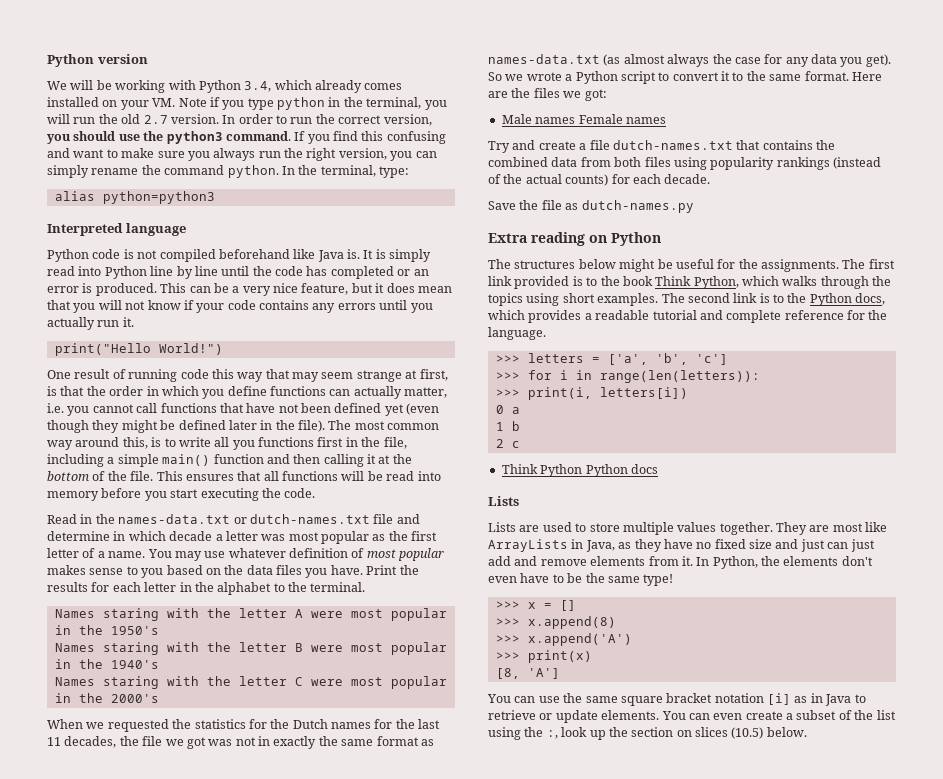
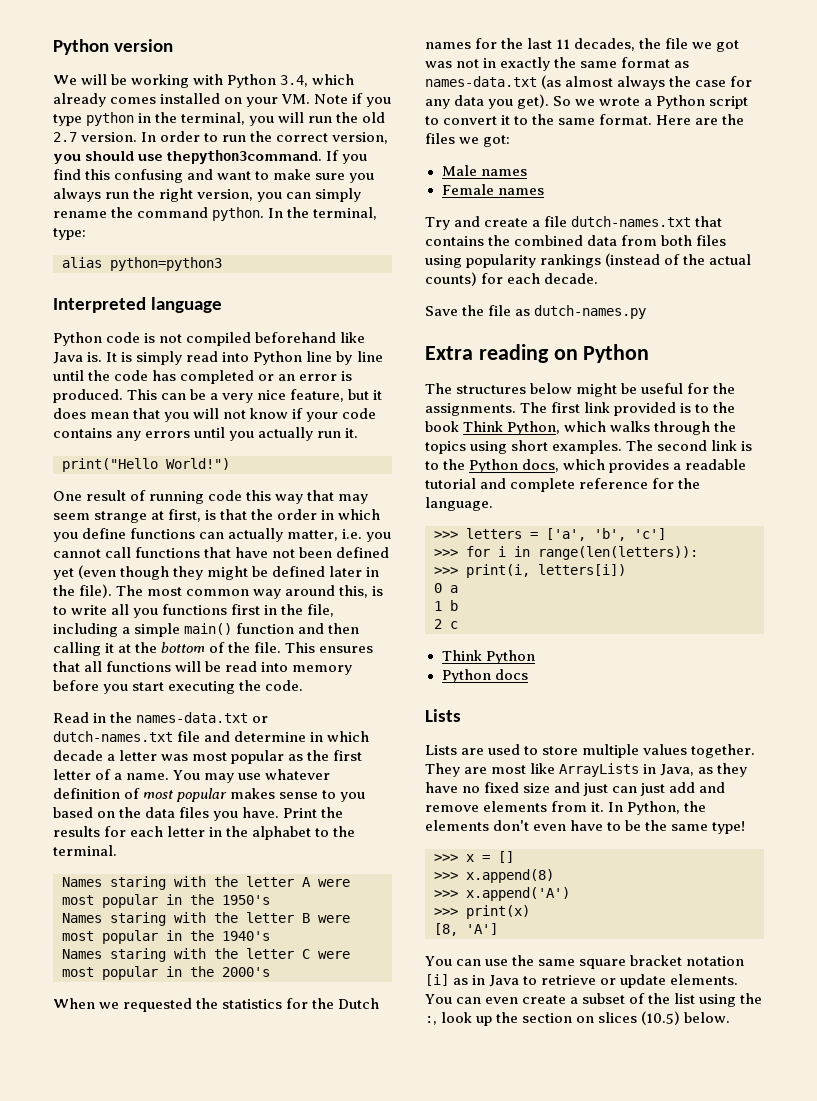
- In order to run the correct version, you should use the python3 command.
+ In order to run the correct version, you should use thepython3command.
- Male names Female names
+ Male names
+ Female names
- Think Python Python docs
+ Think Python
+ Python docs

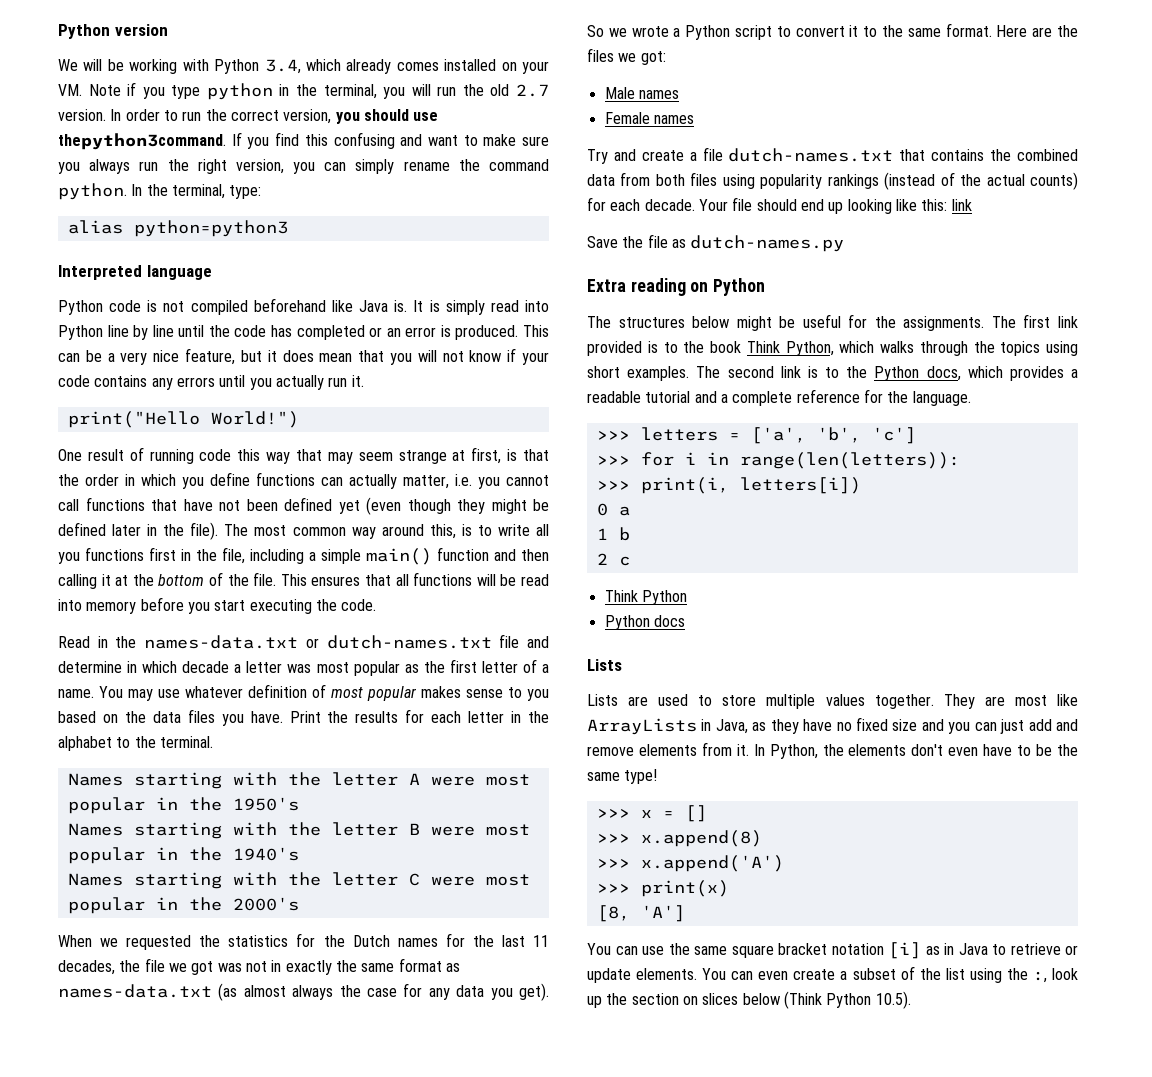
- Names staring with the letter A were most popular in the 1950's
+ Names starting with the letter A were most popular in the 1950's
- Names staring with the letter B were most popular in the 1940's
+ Names starting with the letter B were most popular in the 1940's
- Names staring with the letter C were most popular in the 2000's
+ Names starting with the letter C were most popular in the 2000's
+ Your file should end up looking like this: link
- The second link is to the Python docs, which provides a readable tutorial and complete reference for the language.
+ The second link is to the Python docs, which provides a readable tutorial and a complete reference for the language.
- They are most like ArrayLists in Java, as they have no fixed size and just can just add and remove elements from it.
+ They are most like ArrayLists in Java, as they have no fixed size and you can just add and remove elements from it.
- You can even create a subset of the list using the :, look up the section on slices (10.5) below.
+ You can even create a subset of the list using the :, look up the section on slices below (Think Python 10.5).

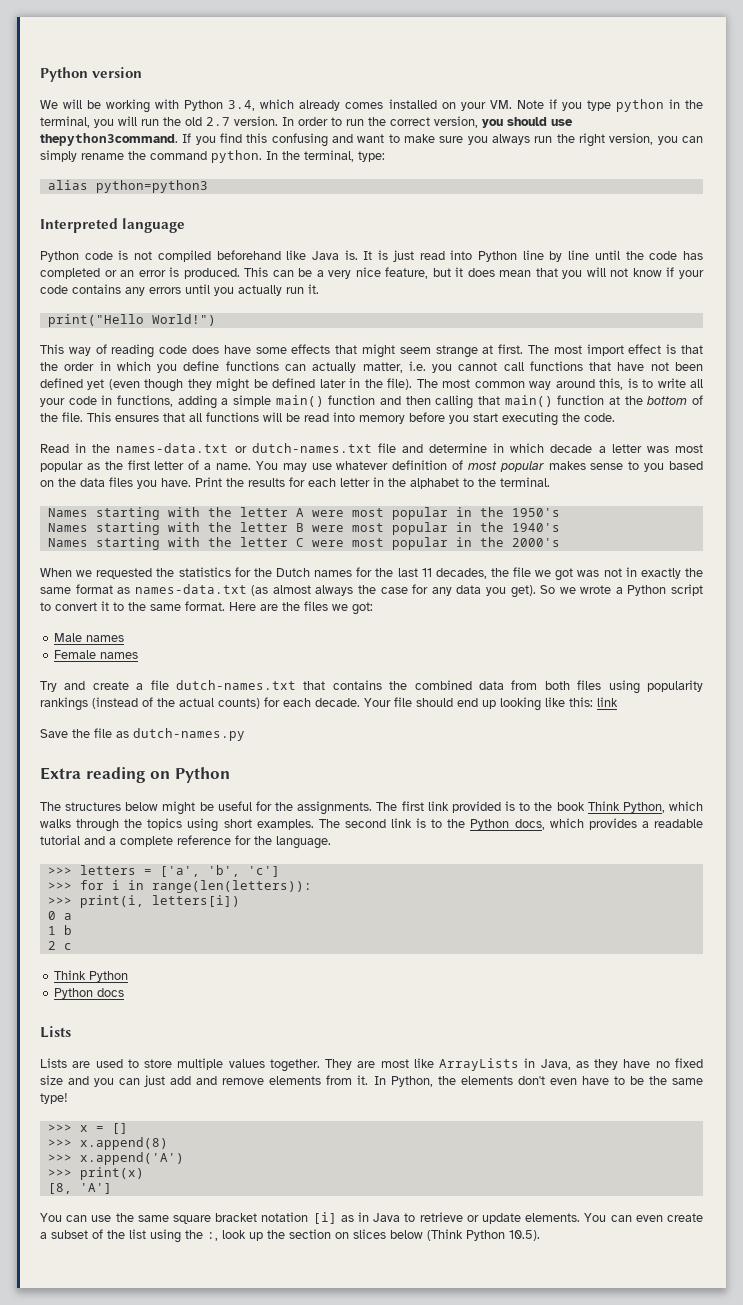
- It is simply read into Python line by line until the code has completed or an error is produced.
+ It is just read into Python line by line until the code has completed or an error is produced.
- One result of running code this way that may seem strange at first, is that the order in which you define functions can actually matter, i.e. you cannot call functions that have not been defined yet (even though they might be defined later in the file).
+ This way of reading code does have some effects that might seem strange at first. The most import effect is that the order in which you define functions can actually matter, i.e. you cannot call functions that have not been defined yet (even though they might be defined later in the file).
- The most common way around this, is to write all you functions first in the file, including a simple main() function and then calling it at the bottom of the file.
+ The most common way around this, is to write all your code in functions, adding a simple main() function and then calling that main() function at the bottom of the file.

